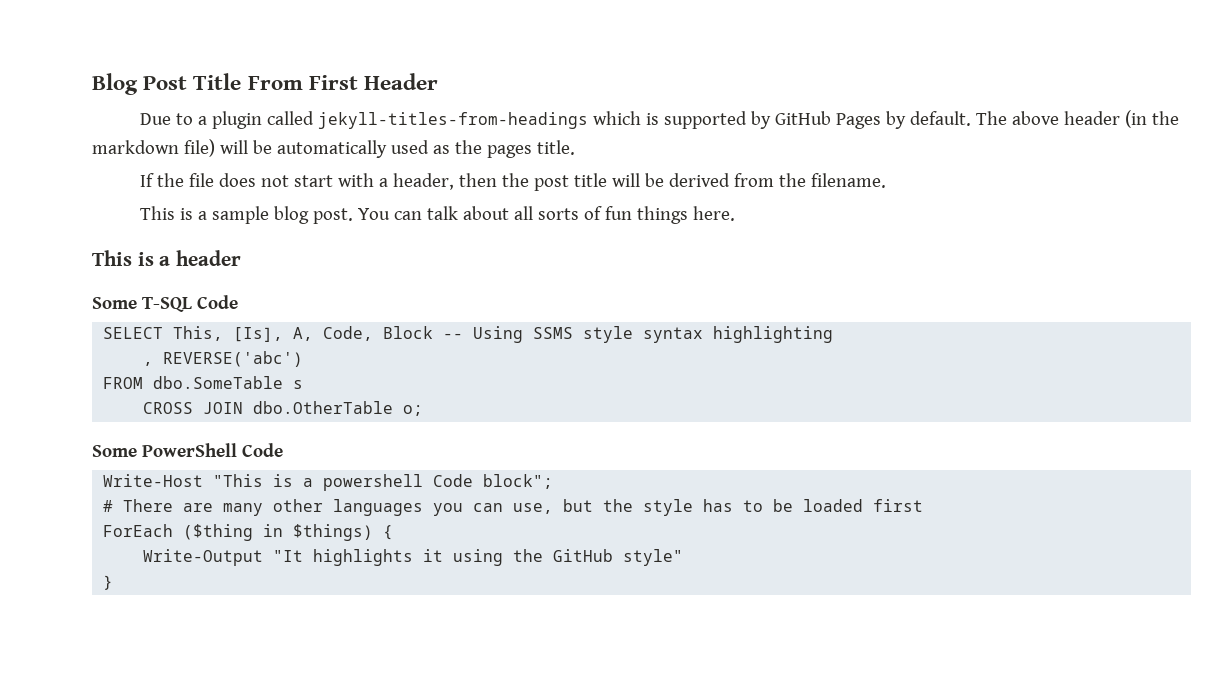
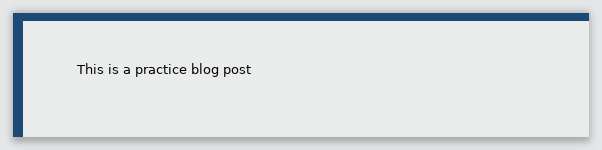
- Blog Post Title From First Header
- Due to a plugin called jekyll-titles-from-headings which is supported by GitHub Pages by default. The above header (in the markdown file) will be automatically used as the pages title.
- If the file does not start with a header, then the post title will be derived from the filename.
- This is a sample blog post. You can talk about all sorts of fun things here.
- This is a header
- Some T-SQL Code
- SELECT This, [Is], A, Code, Block -- Using SSMS style syntax highlighting
- , REVERSE('abc')
- FROM dbo.SomeTable s
- CROSS JOIN dbo.OtherTable o;
- Some PowerShell Code
- Write-Host "This is a powershell Code block";
- # There are many other languages you can use, but the style has to be loaded first
- ForEach ($thing in $things) {
- Write-Output "It highlights it using the GitHub style"
- }
+ This is a practice blog post

